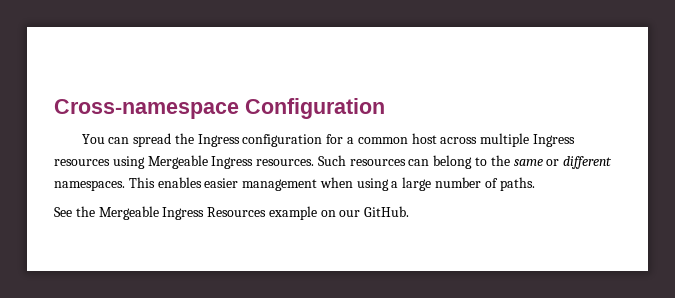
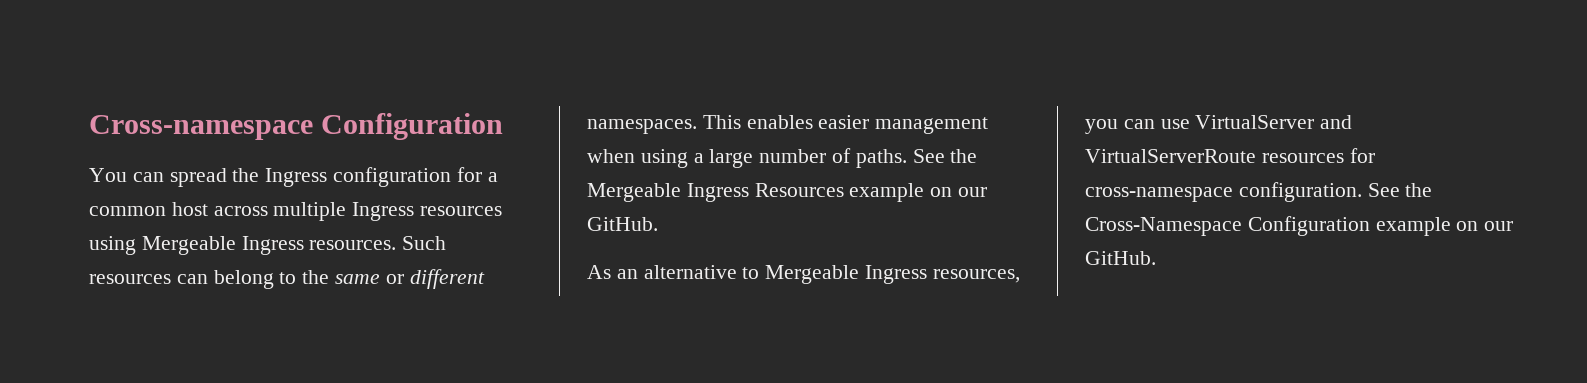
- This enables easier management when using a large number of paths.
- See the Mergeable Ingress Resources example on our GitHub.
+ This enables easier management when using a large number of paths. See the Mergeable Ingress Resources example on our GitHub.
+ As an alternative to Mergeable Ingress resources, you can use VirtualServer and VirtualServerRoute resources for cross-namespace configuration. See the Cross-Namespace Configuration example on our GitHub.

